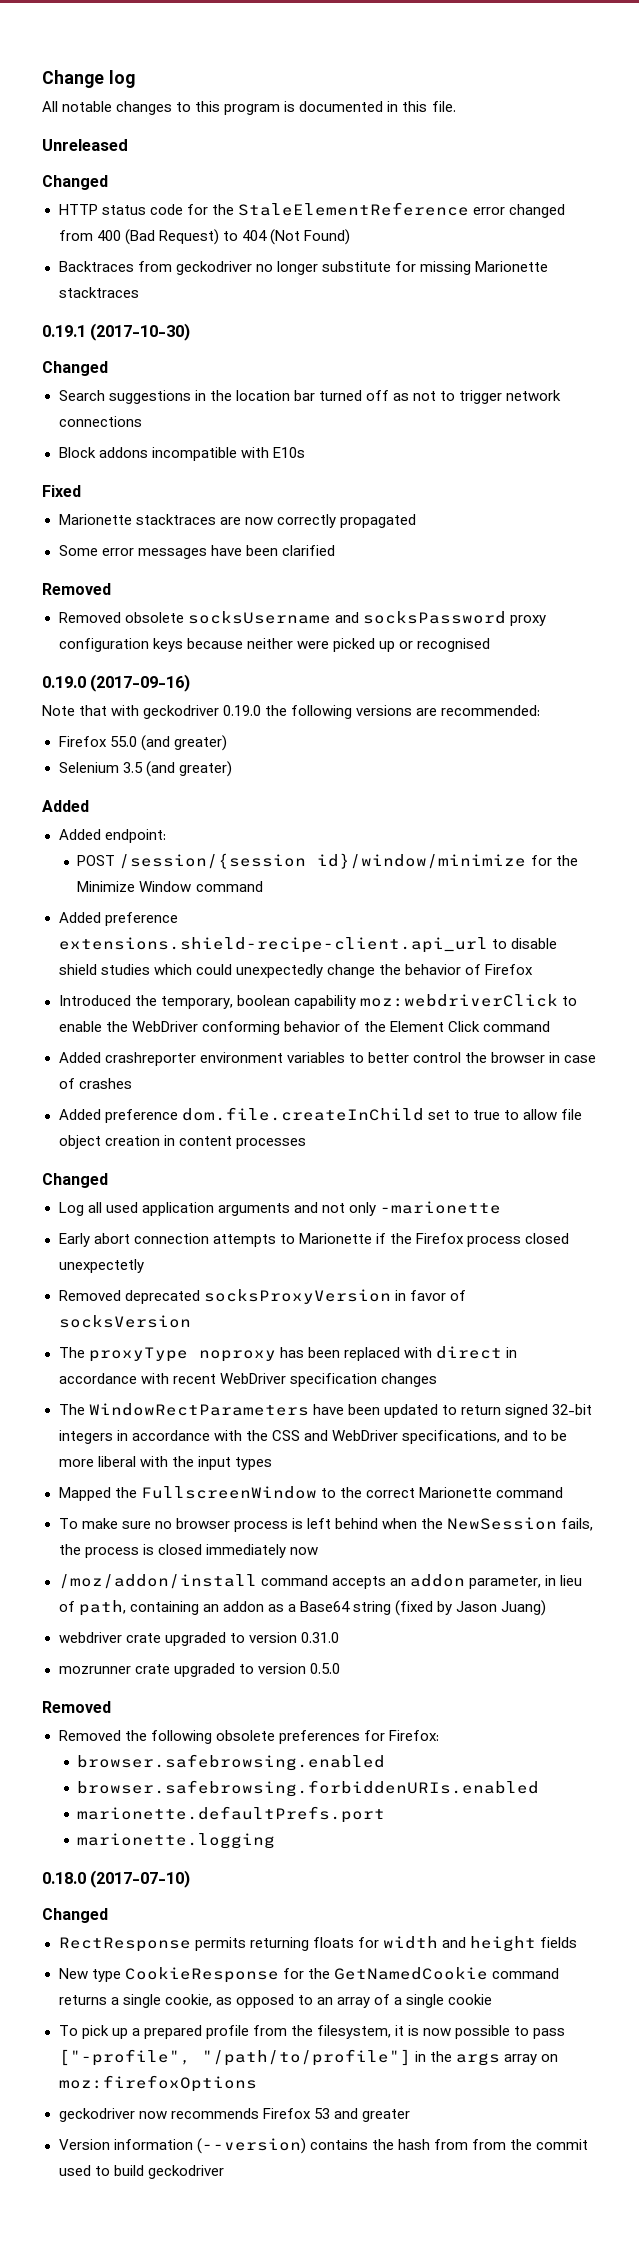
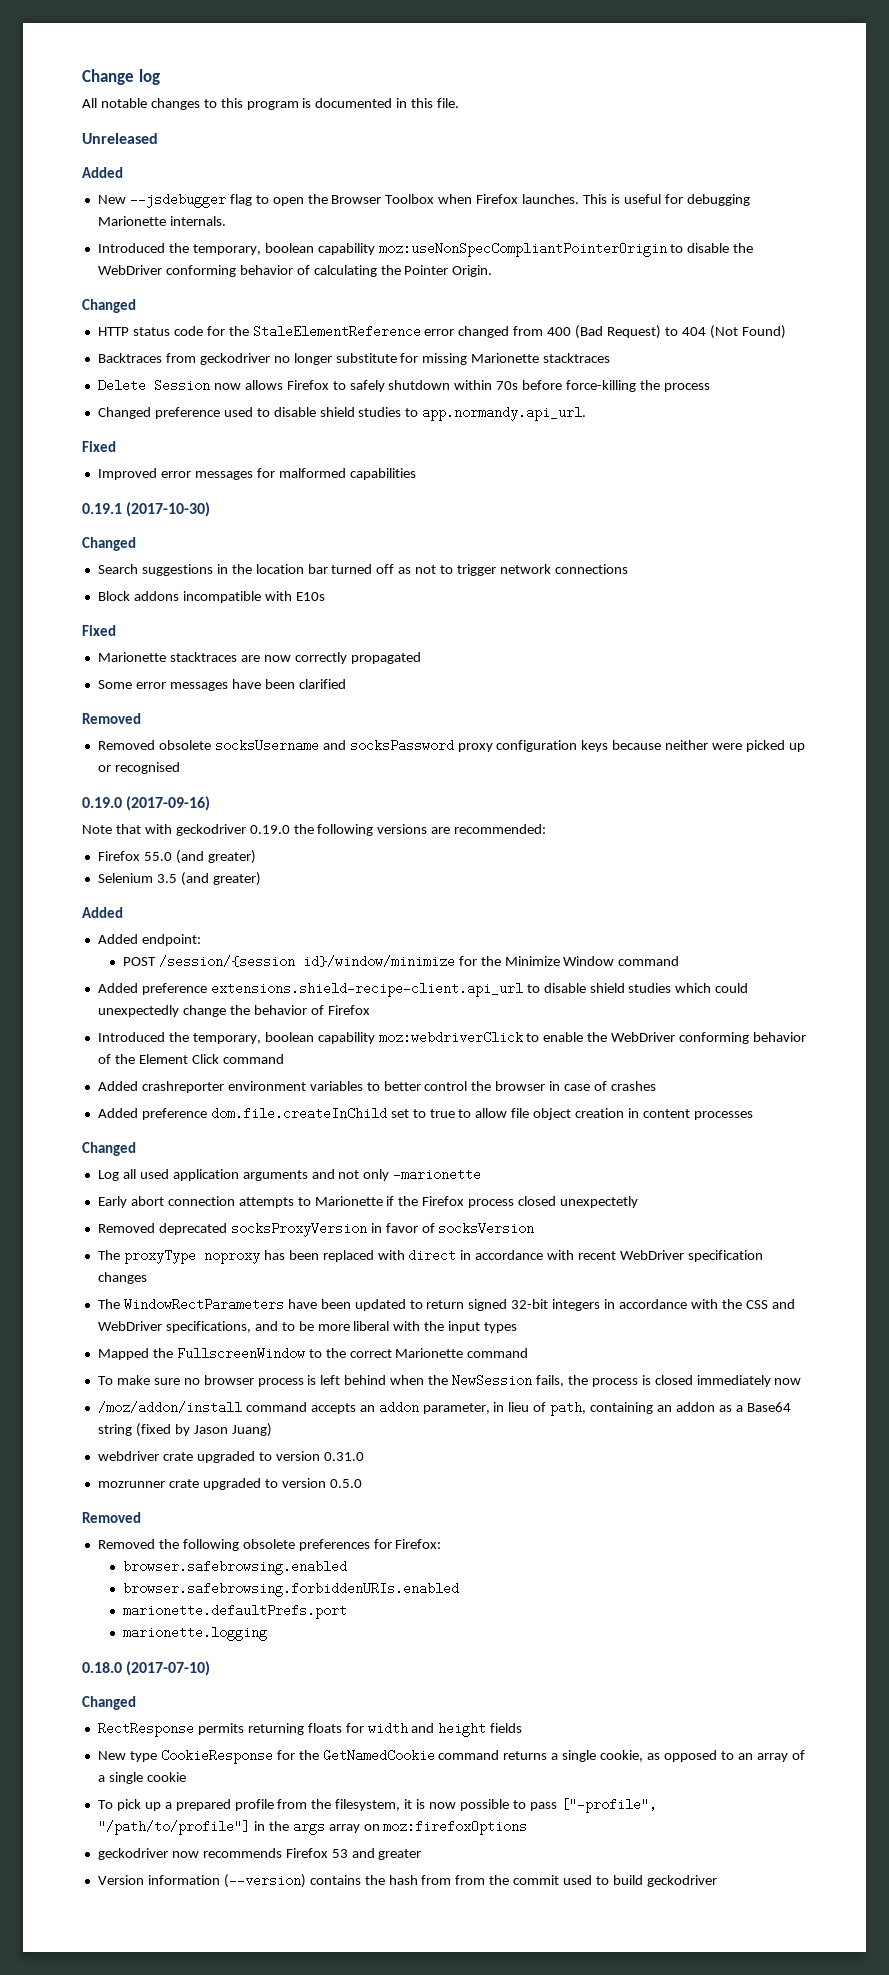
  Unreleased
+ Added
+ New --jsdebugger flag to open the Browser Toolbox when Firefox launches. This is useful for debugging Marionette internals.
+ Introduced the temporary, boolean capability moz:useNonSpecCompliantPointerOrigin to disable the WebDriver conforming behavior of calculating the Pointer Origin.
+ Delete Session now allows Firefox to safely shutdown within 70s before force-killing the process
+ Changed preference used to disable shield studies to app.normandy.api_url.
+ Fixed
+ Improved error messages for malformed capabilities

